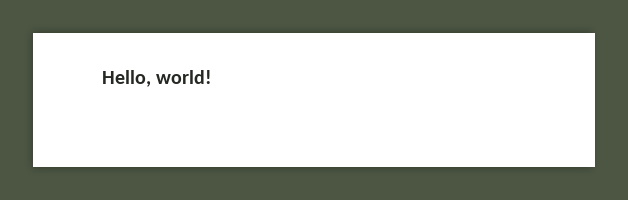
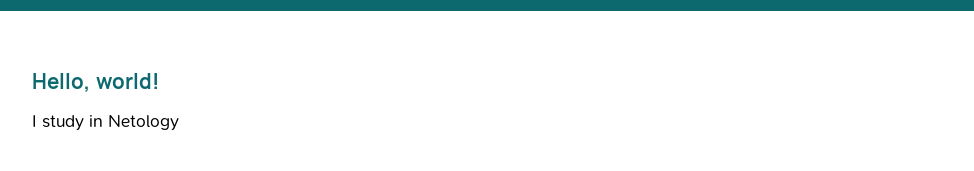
+ I study in Netology

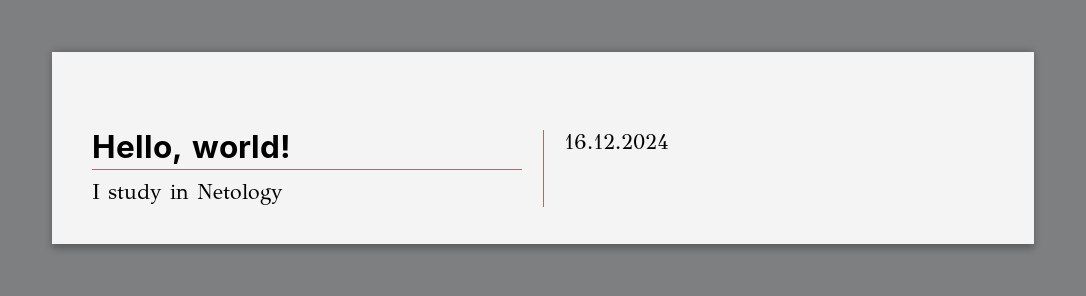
+ 16.12.2024

